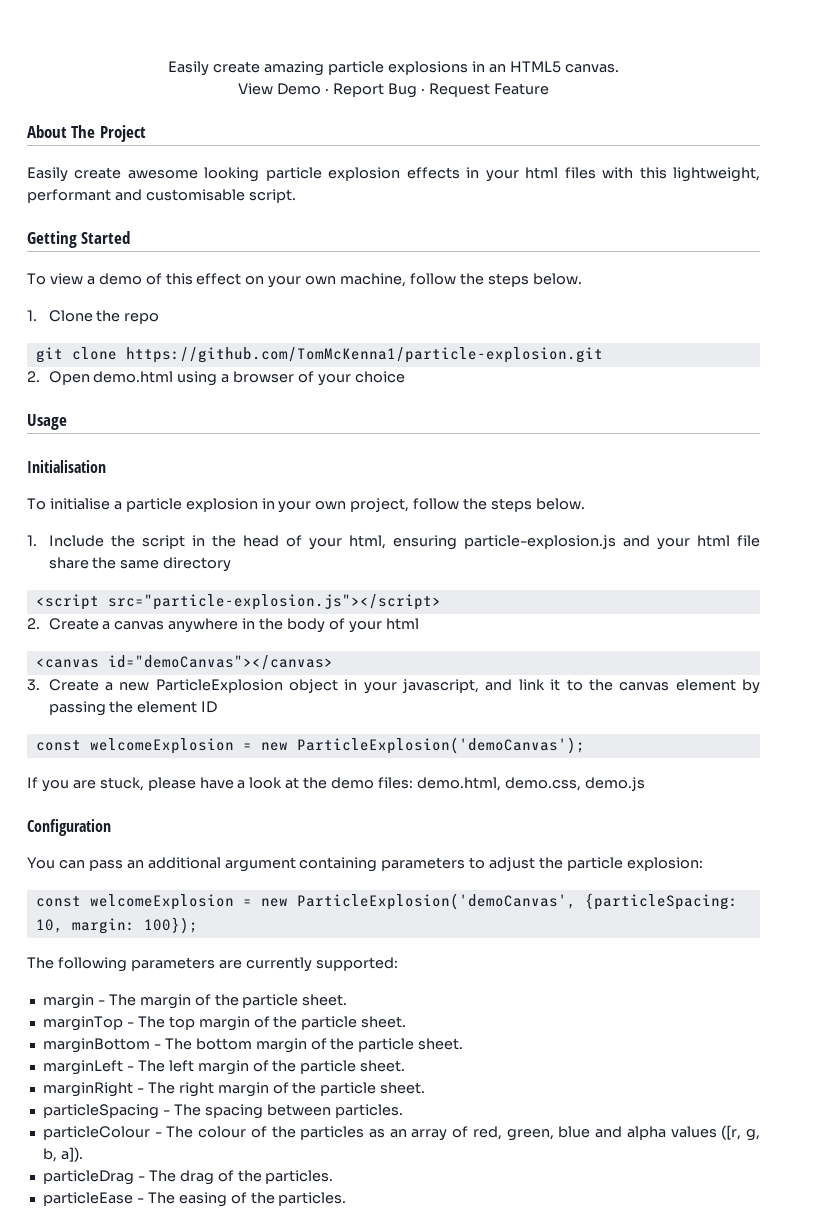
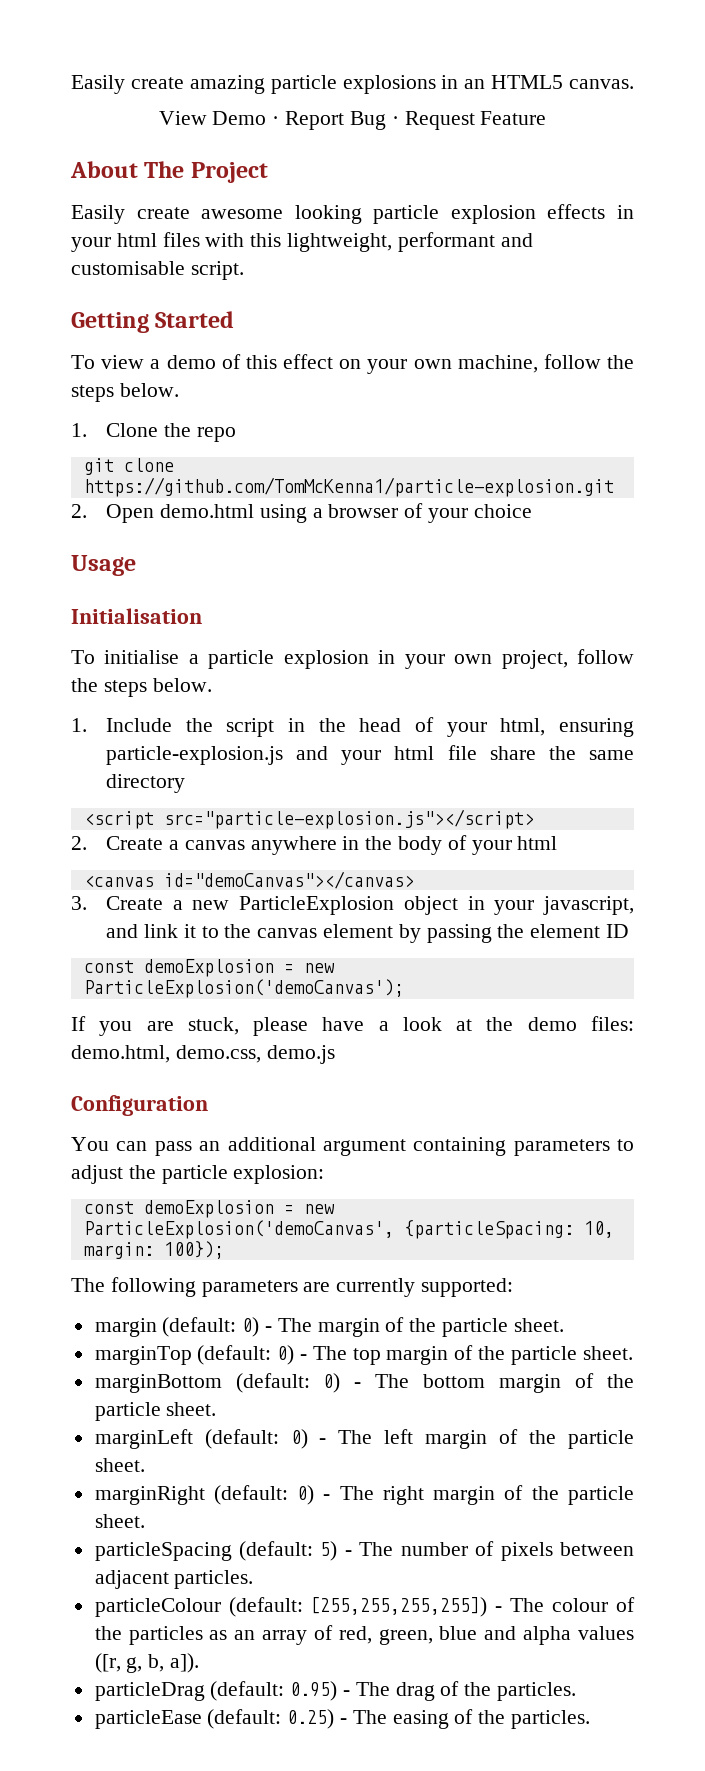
- const welcomeExplosion = new ParticleExplosion('demoCanvas');
+ const demoExplosion = new ParticleExplosion('demoCanvas');
- const welcomeExplosion = new ParticleExplosion('demoCanvas', {particleSpacing: 10, margin: 100});
+ const demoExplosion = new ParticleExplosion('demoCanvas', {particleSpacing: 10, margin: 100});
- margin - The margin of the particle sheet.
+ margin (default: 0) - The margin of the particle sheet.
- marginTop - The top margin of the particle sheet.
+ marginTop (default: 0) - The top margin of the particle sheet.
- marginBottom - The bottom margin of the particle sheet.
+ marginBottom (default: 0) - The bottom margin of the particle sheet.
- marginLeft - The left margin of the particle sheet.
+ marginLeft (default: 0) - The left margin of the particle sheet.
- marginRight - The right margin of the particle sheet.
+ marginRight (default: 0) - The right margin of the particle sheet.
- particleSpacing - The spacing between particles.
+ particleSpacing (default: 5) - The number of pixels between adjacent particles.
- particleColour - The colour of the particles as an array of red, green, blue and alpha values ([r, g, b, a]).
+ particleColour (default: [255,255,255,255]) - The colour of the particles as an array of red, green, blue and alpha values ([r, g, b, a]).
- particleDrag - The drag of the particles.
+ particleDrag (default: 0.95) - The drag of the particles.
- particleEase - The easing of the particles.
+ particleEase (default: 0.25) - The easing of the particles.

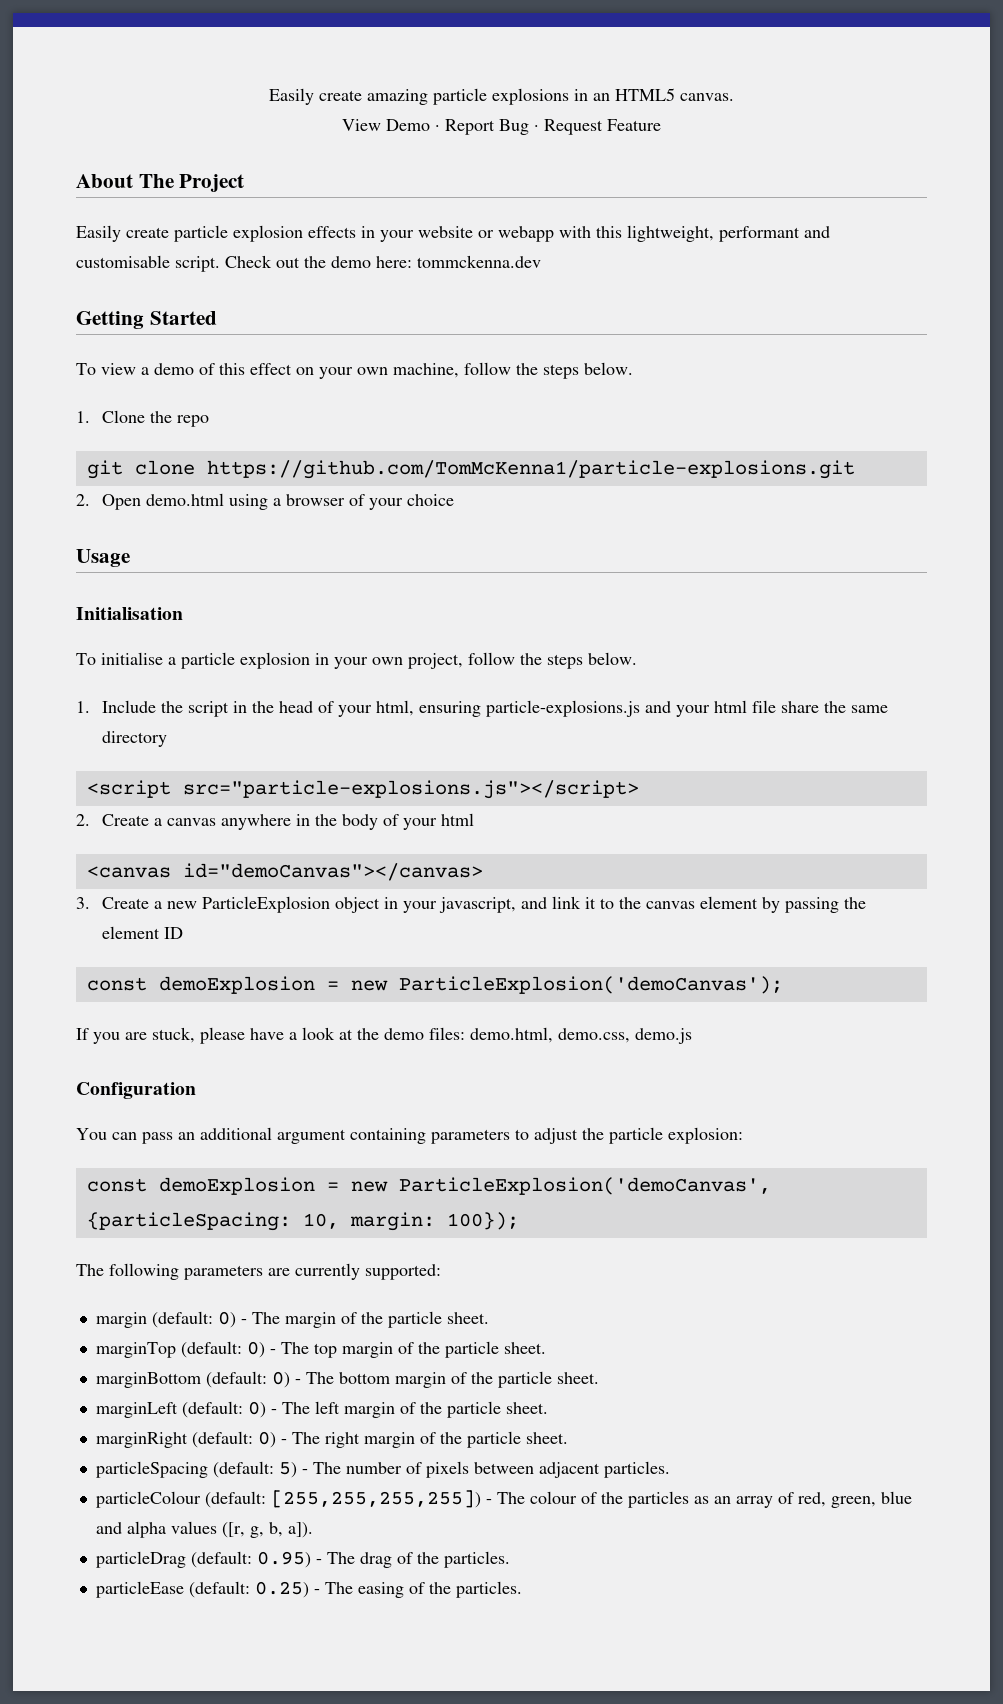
- Easily create awesome looking particle explosion effects in your html files with this lightweight, performant and customisable script.
+ Easily create particle explosion effects in your website or webapp with this lightweight, performant and customisable script. Check out the demo here: tommckenna.dev
- git clone https://github.com/TomMcKenna1/particle-explosion.git
+ git clone https://github.com/TomMcKenna1/particle-explosions.git
- 1. Include the script in the head of your html, ensuring particle-explosion.js and your html file share the same directory
+ 1. Include the script in the head of your html, ensuring particle-explosions.js and your html file share the same directory
- <script src="particle-explosion.js"></script>
+ <script src="particle-explosions.js"></script>

